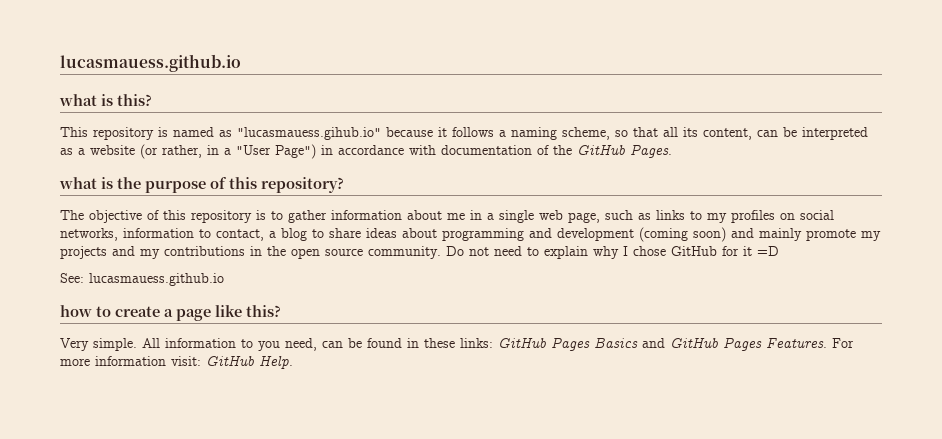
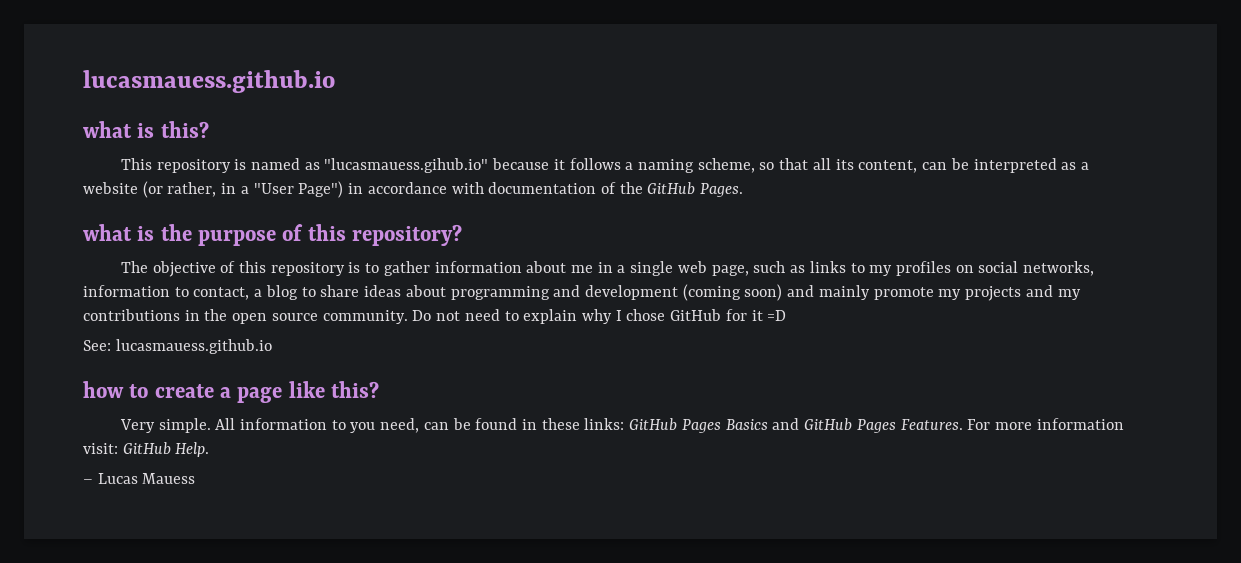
+ – Lucas Mauess

